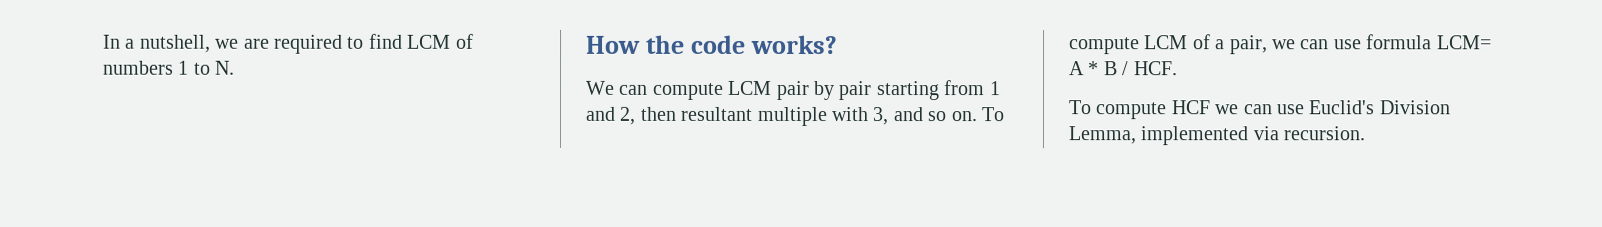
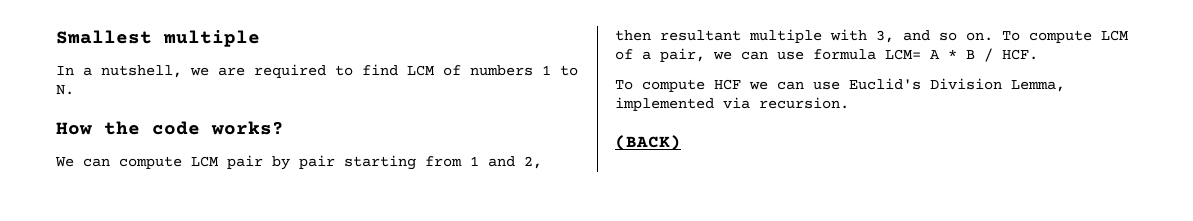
+ Smallest multiple
+ (BACK)

